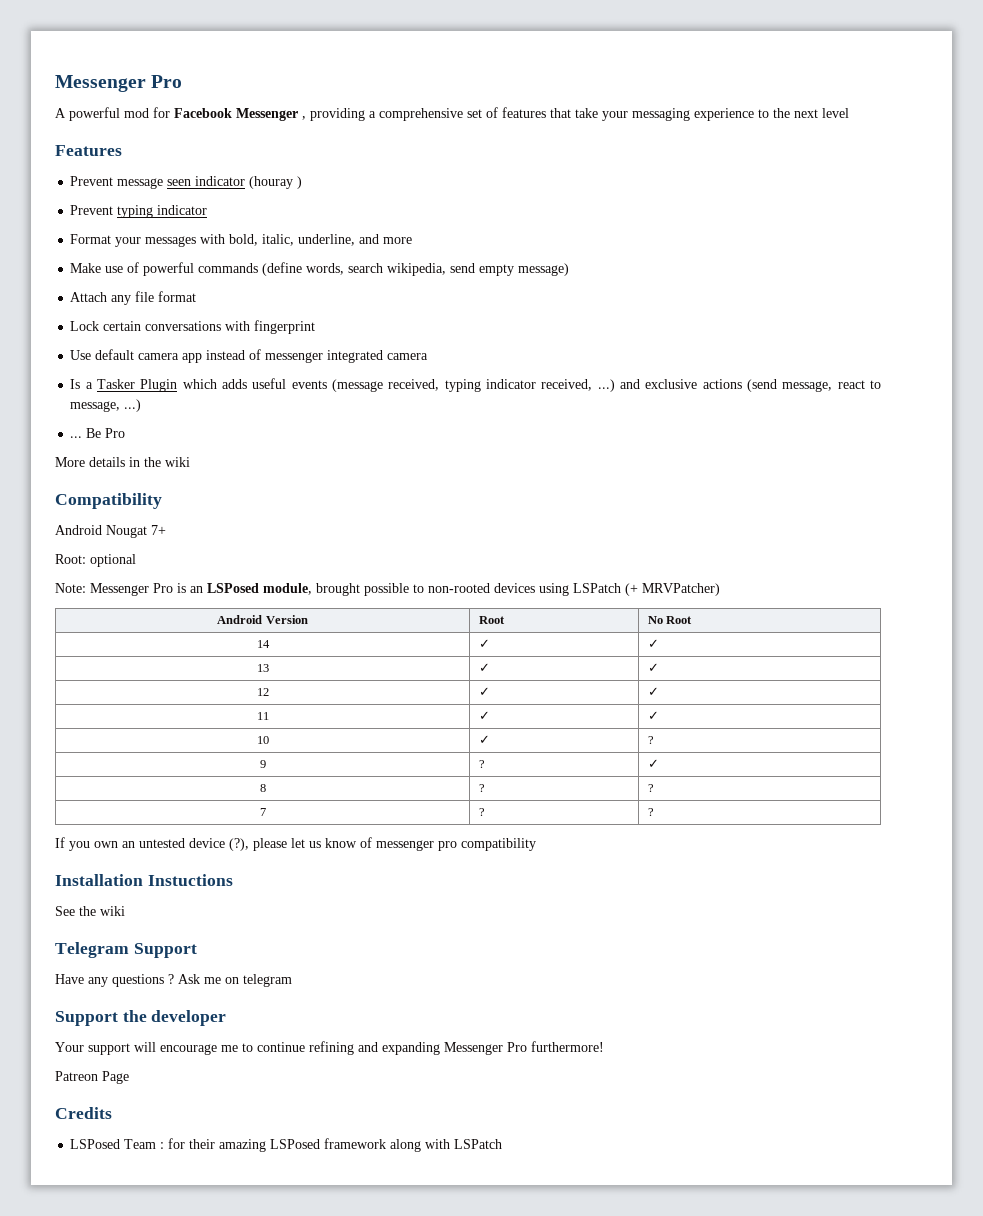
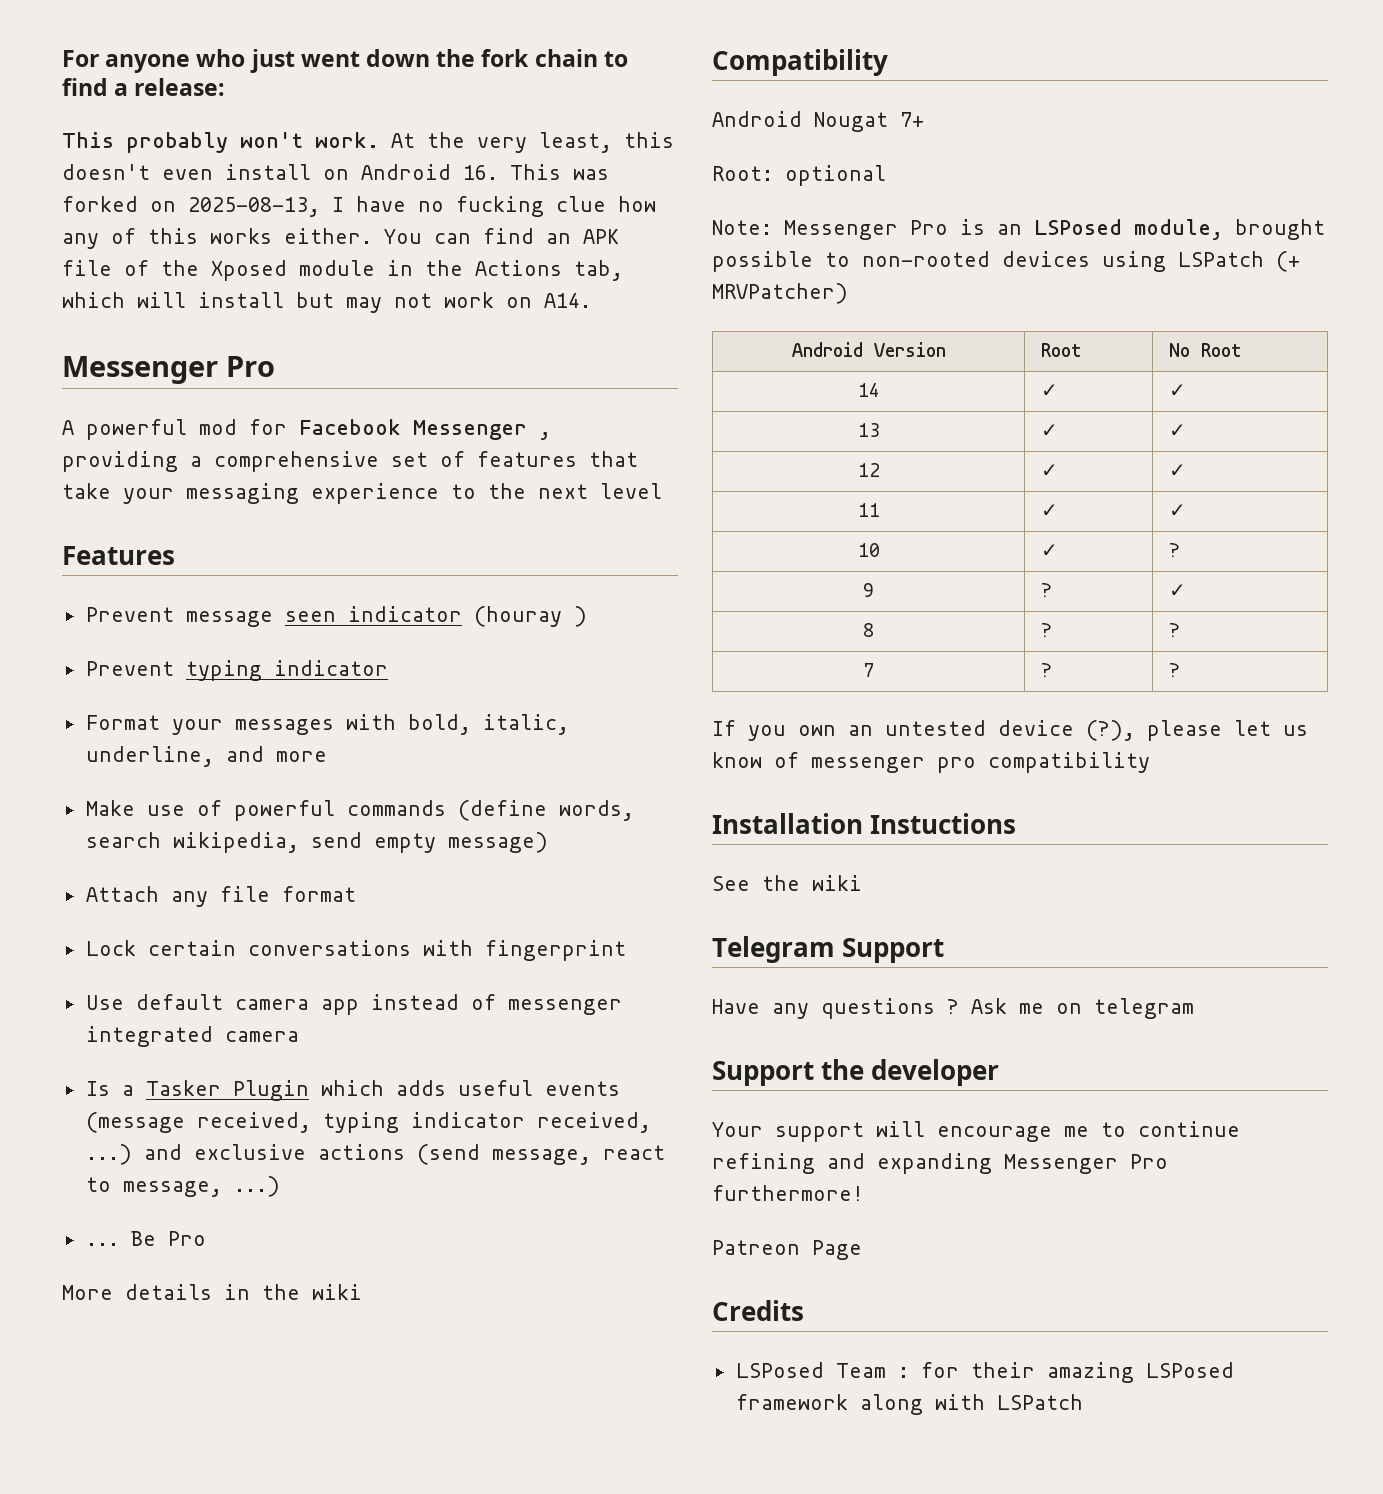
+ For anyone who just went down the fork chain to find a release:
+ This probably won't work. At the very least, this doesn't even install on Android 16. This was forked on 2025-08-13, I have no fucking clue how any of this works either. You can find an APK file of the Xposed module in the Actions tab, which will install but may not work on A14.

